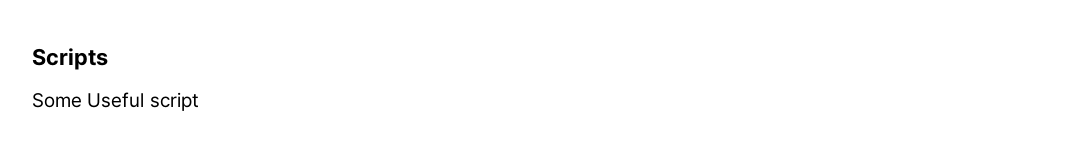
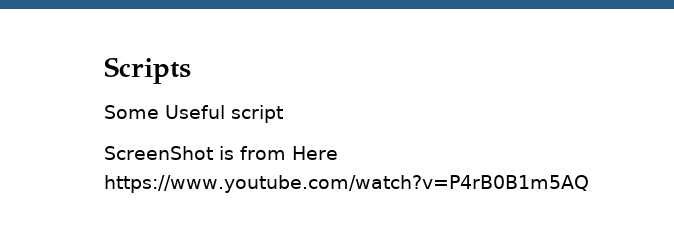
+ ScreenShot is from Here https://www.youtube.com/watch?v=P4rB0B1m5AQ

